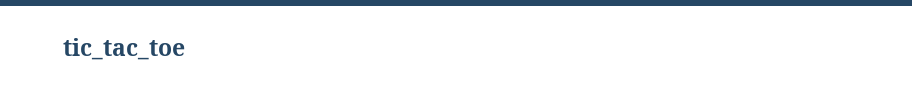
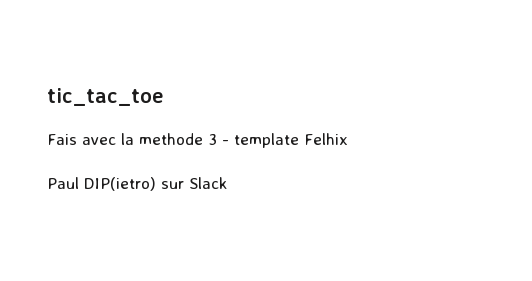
+ Fais avec la methode 3 - template Felhix
+ Paul DIP(ietro) sur Slack

